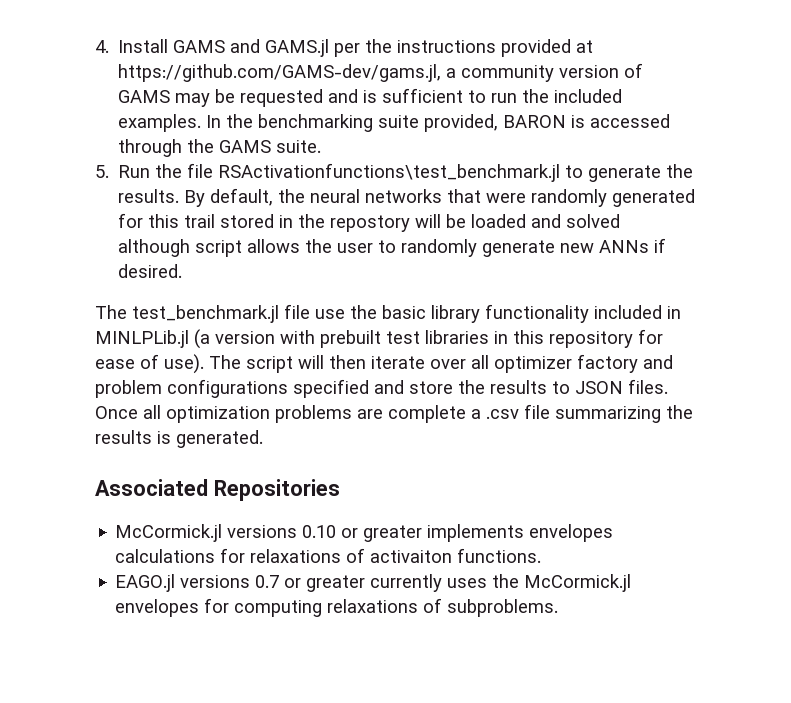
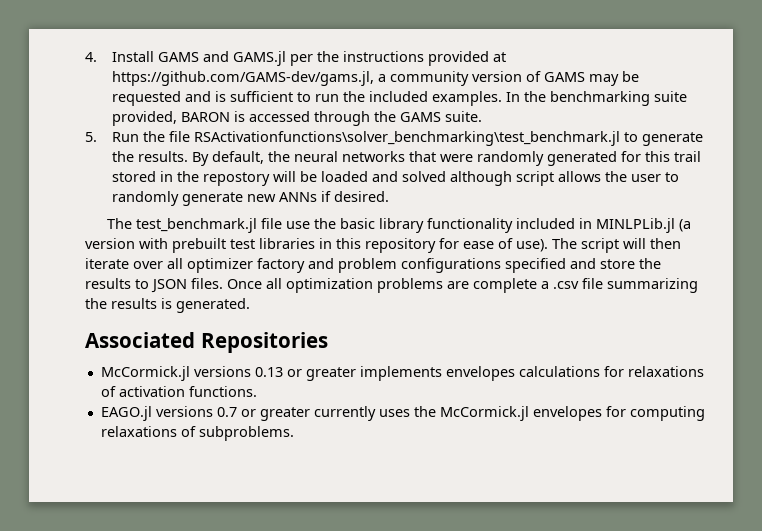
- 5. Run the file RSActivationfunctions\test_benchmark.jl to generate the results.
+ 5. Run the file RSActivationfunctions\solver_benchmarking\test_benchmark.jl to generate the results.
- McCormick.jl versions 0.10 or greater implements envelopes calculations for relaxations of activaiton functions.
+ McCormick.jl versions 0.13 or greater implements envelopes calculations for relaxations of activation functions.

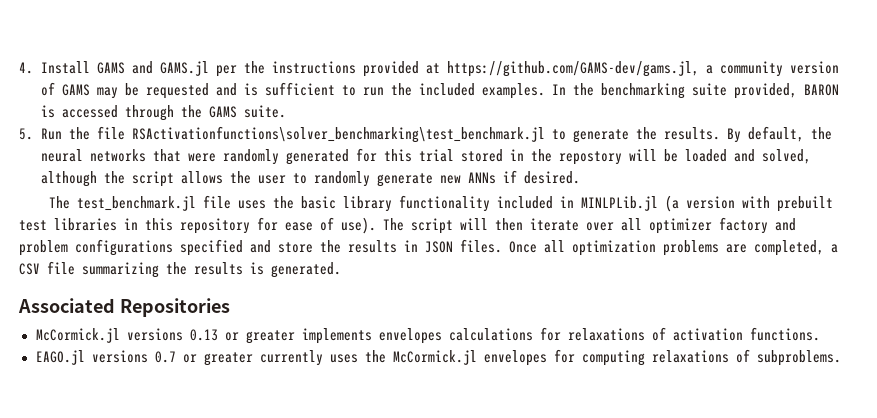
- By default, the neural networks that were randomly generated for this trail stored in the repostory will be loaded and solved although script allows the user to randomly generate new ANNs if desired.
+ By default, the neural networks that were randomly generated for this trial stored in the repostory will be loaded and solved, although the script allows the user to randomly generate new ANNs if desired.
- The test_benchmark.jl file use the basic library functionality included in MINLPLib.jl (a version with prebuilt test libraries in this repository for ease of use).
+ The test_benchmark.jl file uses the basic library functionality included in MINLPLib.jl (a version with prebuilt test libraries in this repository for ease of use).
- The script will then iterate over all optimizer factory and problem configurations specified and store the results to JSON files.
+ The script will then iterate over all optimizer factory and problem configurations specified and store the results in JSON files.
- Once all optimization problems are complete a .csv file summarizing the results is generated.
+ Once all optimization problems are completed, a CSV file summarizing the results is generated.

